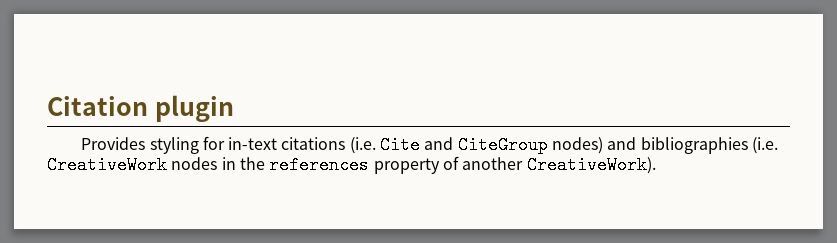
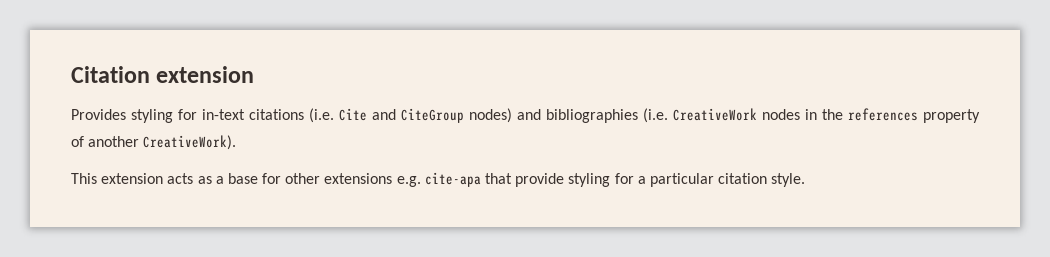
- Citation plugin
+ Citation extension
+ This extension acts as a base for other extensions e.g. cite-apa that provide styling for a particular citation style.

